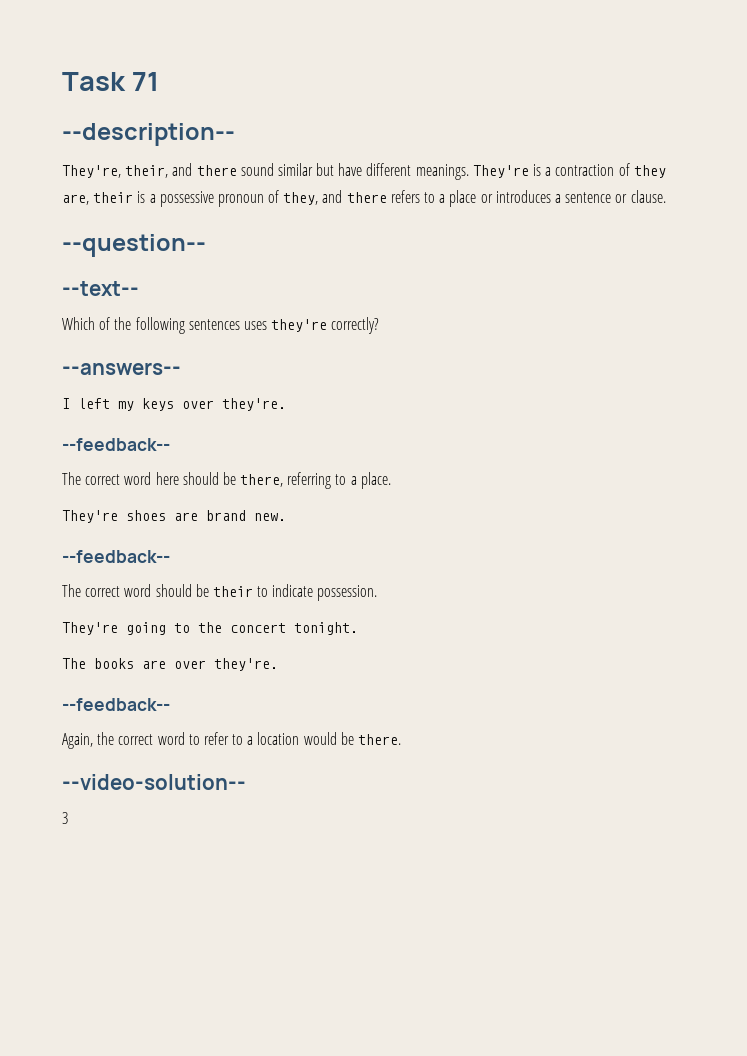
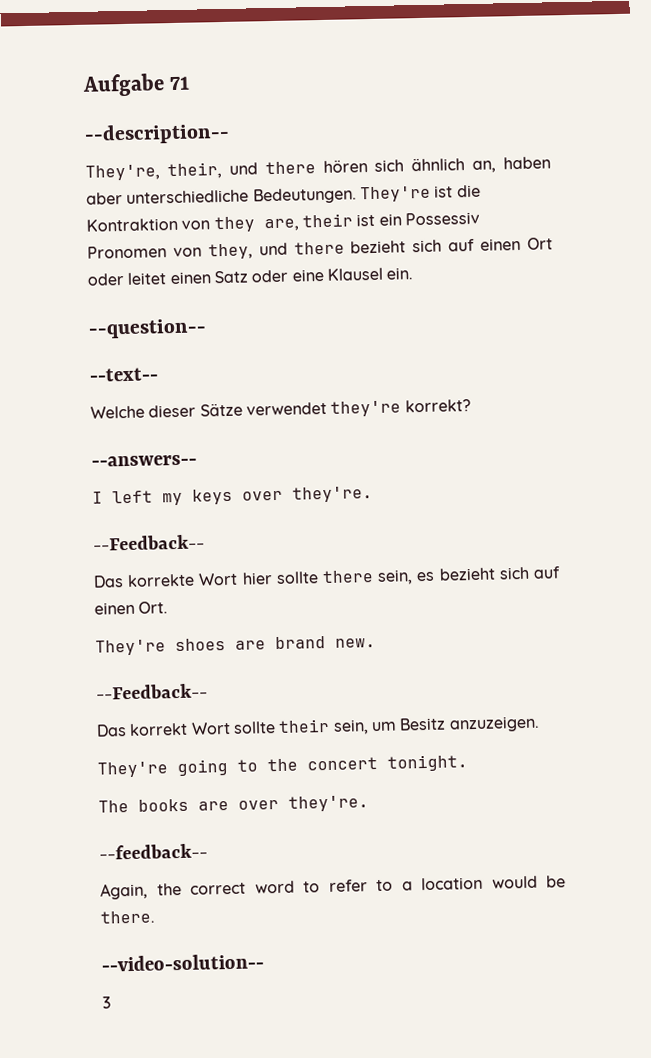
- Task 71
+ Aufgabe 71
- They're, their, and there sound similar but have different meanings. They're is a contraction of they are, their is a possessive pronoun of they, and there refers to a place or introduces a sentence or clause.
+ They're, their, und there hören sich ähnlich an, haben aber unterschiedliche Bedeutungen. They're ist die Kontraktion von they are, their ist ein Possessiv Pronomen von they, und there bezieht sich auf einen Ort oder leitet einen Satz oder eine Klausel ein.
  --question--
  --text--
- Which of the following sentences uses they're correctly?
+ Welche dieser Sätze verwendet they're korrekt?
  I left my keys over they're.
- --feedback--
- The correct word here should be there, referring to a place.
+ --Feedback--
+ Das korrekte Wort hier sollte there sein, es bezieht sich auf einen Ort.
  They're shoes are brand new.
- --feedback--
- The correct word should be their to indicate possession.
+ --Feedback--
+ Das korrekt Wort sollte their sein, um Besitz anzuzeigen.

